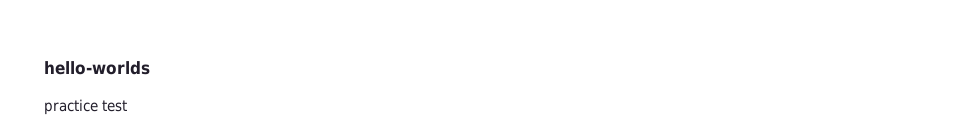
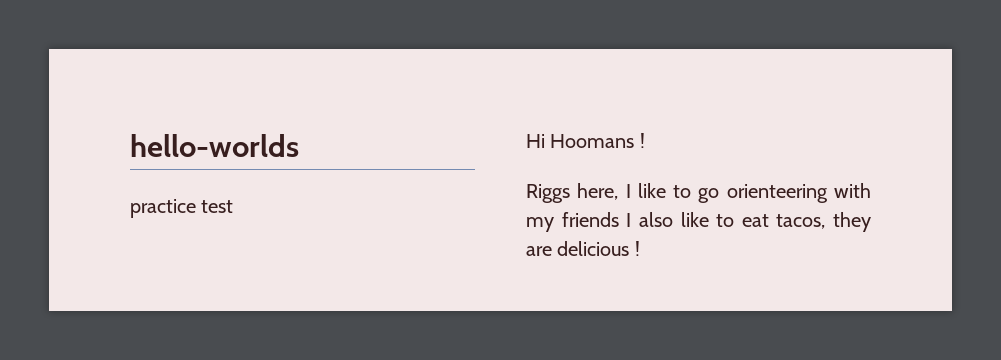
+ Hi Hoomans !
+ Riggs here, I like to go orienteering with my friends I also like to eat tacos, they are delicious !

